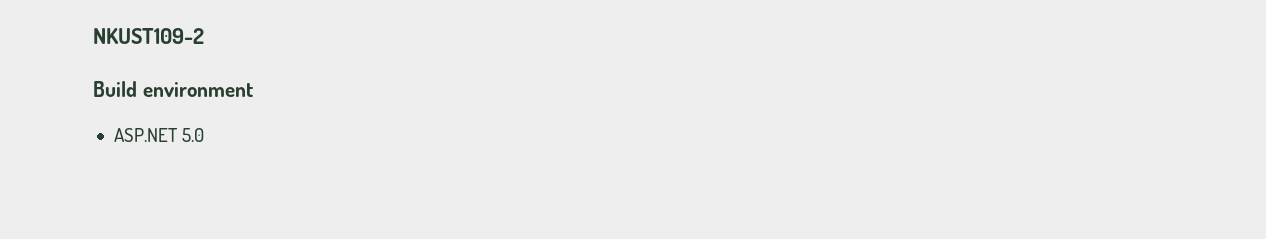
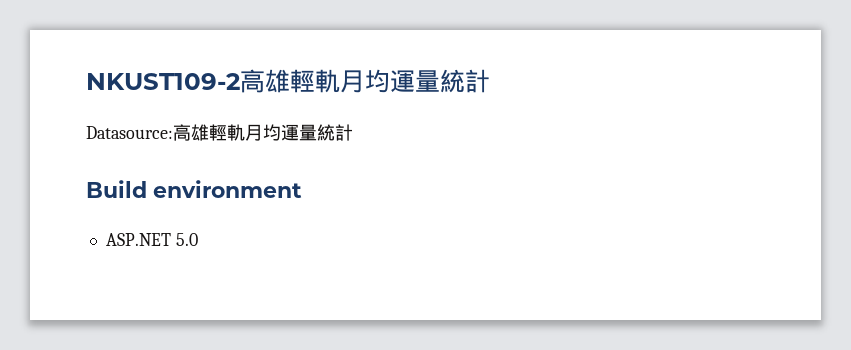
- NKUST109-2
+ NKUST109-2高雄輕軌月均運量統計
+ Datasource:高雄輕軌月均運量統計

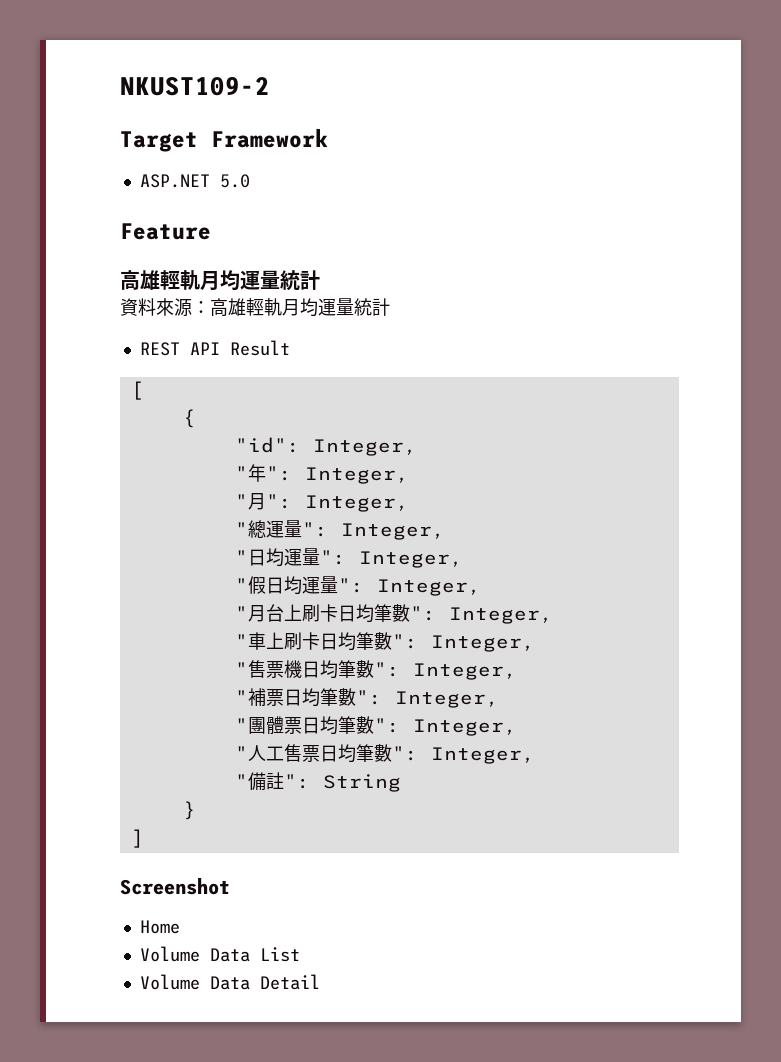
- NKUST109-2高雄輕軌月均運量統計
- Datasource:高雄輕軌月均運量統計
- Build environment
+ NKUST109-2
+ Target Framework
  ASP.NET 5.0
+ Feature
+ 高雄輕軌月均運量統計
+ 資料來源：高雄輕軌月均運量統計
+ REST API Result
+ [
+ {
+ "id": Integer,
+ "年": Integer,
+ "月": Integer,
+ "總運量": Integer,
+ "日均運量": Integer,
+ "假日均運量": Integer,
+ "月台上刷卡日均筆數": Integer,
+ "車上刷卡日均筆數": Integer,
+ "售票機日均筆數": Integer,
+ "補票日均筆數": Integer,
+ "團體票日均筆數": Integer,
+ "人工售票日均筆數": Integer,
+ "備註": String
+ }
+ ]
+ Screenshot
+ Home
+ Volume Data List
+ Volume Data Detail

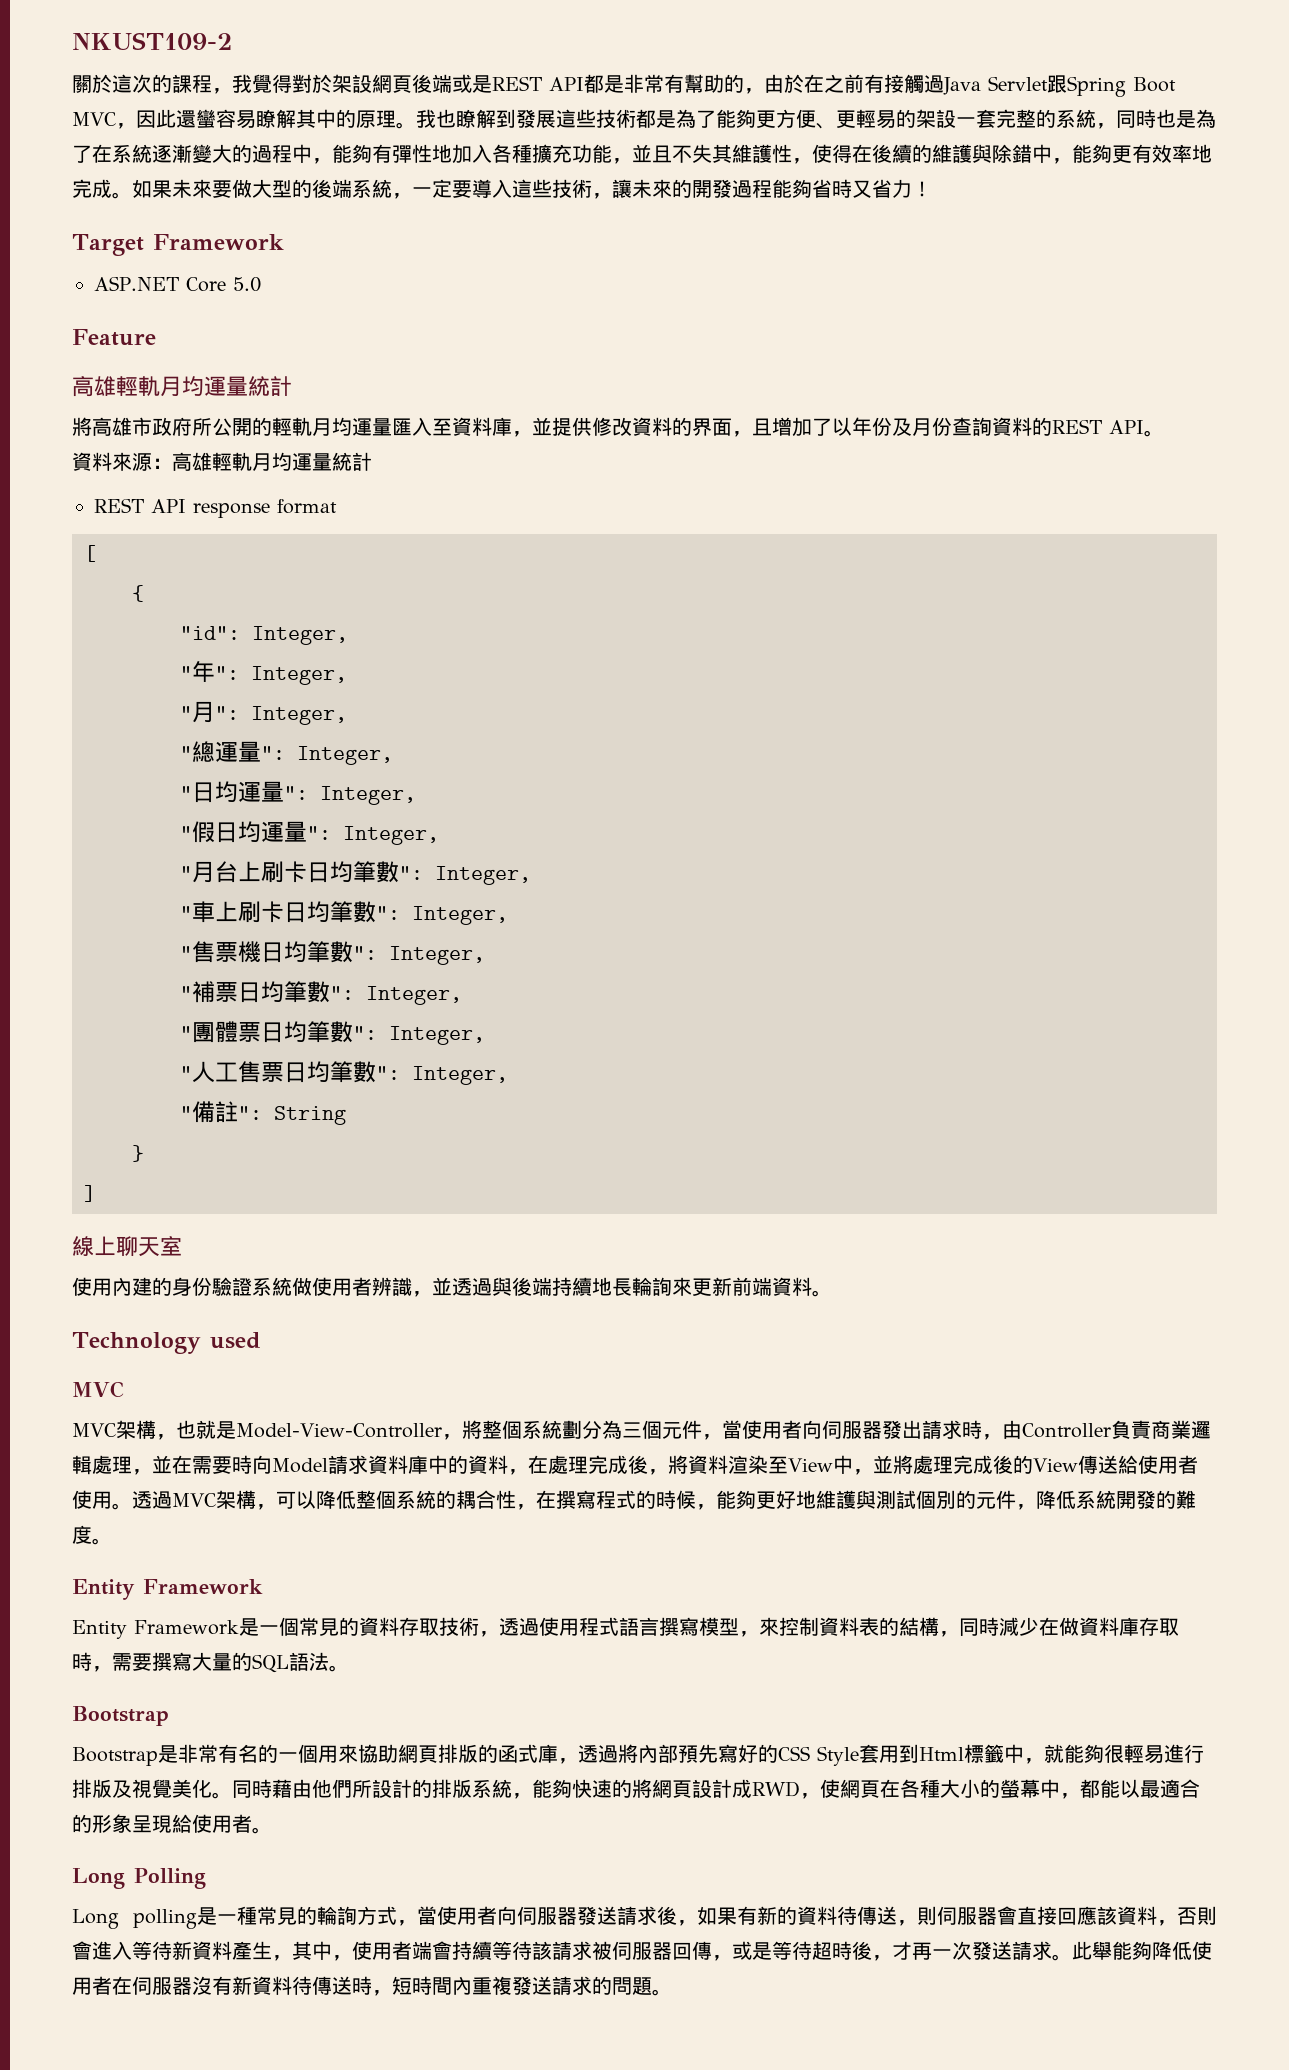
+ 關於這次的課程，我覺得對於架設網頁後端或是REST API都是非常有幫助的，由於在之前有接觸過Java Servlet跟Spring Boot MVC，因此還蠻容易瞭解其中的原理。我也瞭解到發展這些技術都是為了能夠更方便、更輕易的架設一套完整的系統，同時也是為了在系統逐漸變大的過程中，能夠有彈性地加入各種擴充功能，並且不失其維護性，使得在後續的維護與除錯中，能夠更有效率地完成。如果未來要做大型的後端系統，一定要導入這些技術，讓未來的開發過程能夠省時又省力！
- ASP.NET 5.0
+ ASP.NET Core 5.0
+ 將高雄市政府所公開的輕軌月均運量匯入至資料庫，並提供修改資料的界面，且增加了以年份及月份查詢資料的REST API。
- REST API Result
+ REST API response format
- Screenshot
- Home
- Volume Data List
- Volume Data Detail
+ 線上聊天室
+ 使用內建的身份驗證系統做使用者辨識，並透過與後端持續地長輪詢來更新前端資料。
+ Technology used
+ MVC
+ MVC架構，也就是Model-View-Controller，將整個系統劃分為三個元件，當使用者向伺服器發出請求時，由Controller負責商業邏輯處理，並在需要時向Model請求資料庫中的資料，在處理完成後，將資料渲染至View中，並將處理完成後的View傳送給使用者使用。透過MVC架構，可以降低整個系統的耦合性，在撰寫程式的時候，能夠更好地維護與測試個別的元件，降低系統開發的難度。
+ Entity Framework
+ Entity Framework是一個常見的資料存取技術，透過使用程式語言撰寫模型，來控制資料表的結構，同時減少在做資料庫存取時，需要撰寫大量的SQL語法。
+ Bootstrap
+ Bootstrap是非常有名的一個用來協助網頁排版的函式庫，透過將內部預先寫好的CSS Style套用到Html標籤中，就能夠很輕易進行排版及視覺美化。同時藉由他們所設計的排版系統，能夠快速的將網頁設計成RWD，使網頁在各種大小的螢幕中，都能以最適合的形象呈現給使用者。
+ Long Polling
+ Long polling是一種常見的輪詢方式，當使用者向伺服器發送請求後，如果有新的資料待傳送，則伺服器會直接回應該資料，否則會進入等待新資料產生，其中，使用者端會持續等待該請求被伺服器回傳，或是等待超時後，才再一次發送請求。此舉能夠降低使用者在伺服器沒有新資料待傳送時，短時間內重複發送請求的問題。

